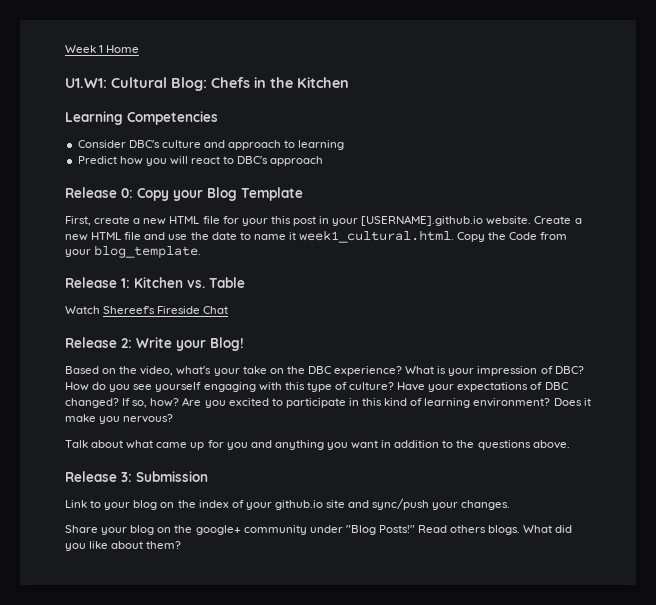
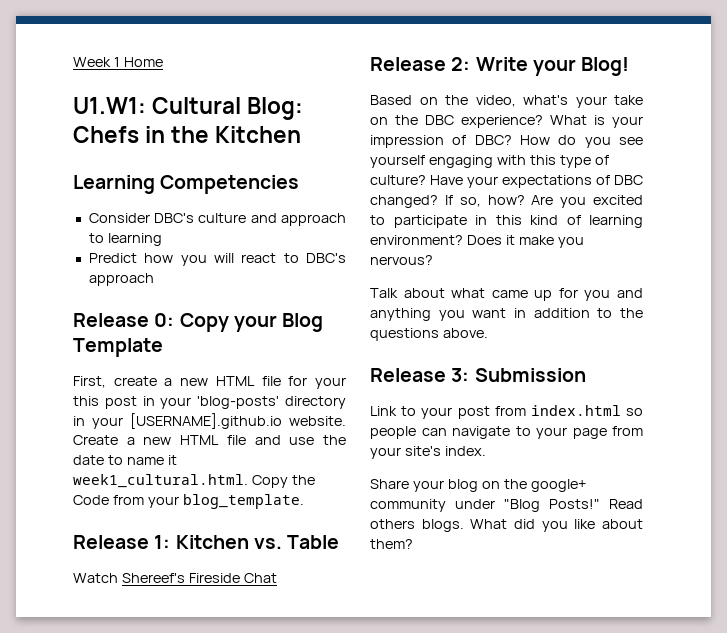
- First, create a new HTML file for your this post in your [USERNAME].github.io website.
+ First, create a new HTML file for your this post in your 'blog-posts' directory in your [USERNAME].github.io website.
- Link to your blog on the index of your github.io site and sync/push your changes.
+ Link to your post from index.html so people can navigate to your page from your site's index.

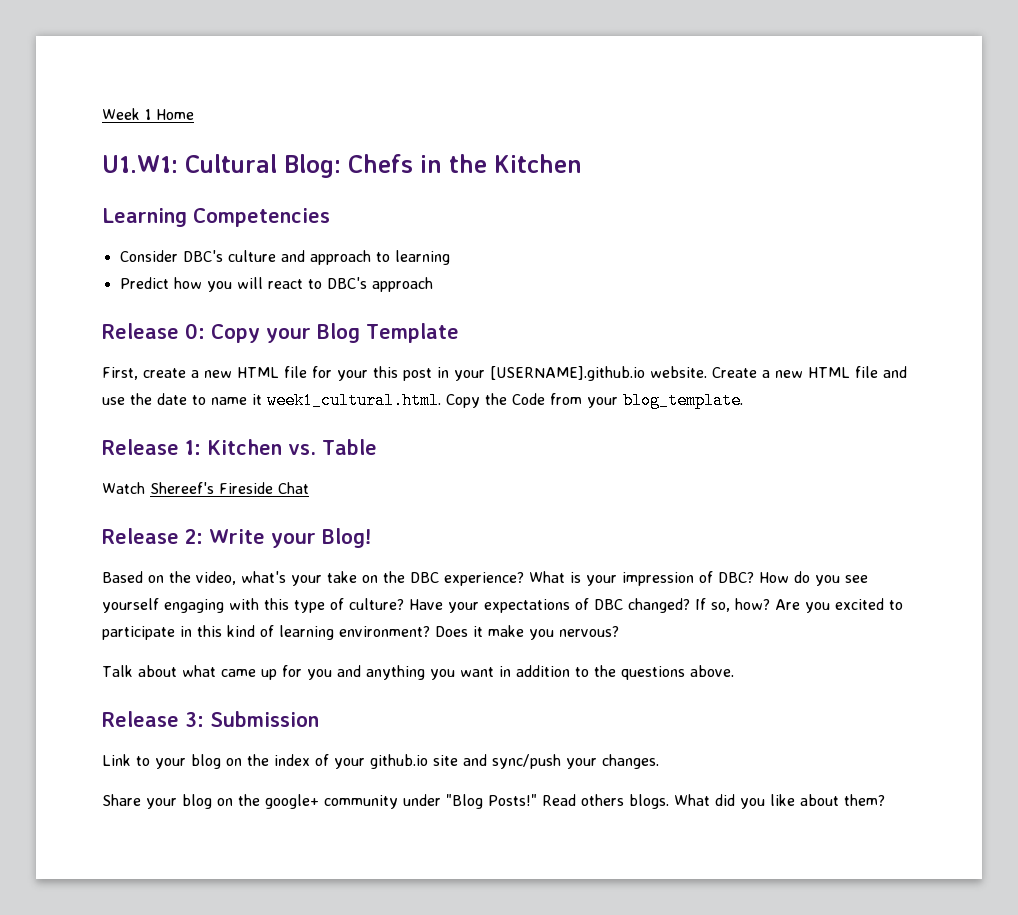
- First, create a new HTML file for your this post in your 'blog-posts' directory in your [USERNAME].github.io website.
+ First, create a new HTML file for your this post in your [USERNAME].github.io website.
- Link to your post from index.html so people can navigate to your page from your site's index.
+ Link to your blog on the index of your github.io site and sync/push your changes.

